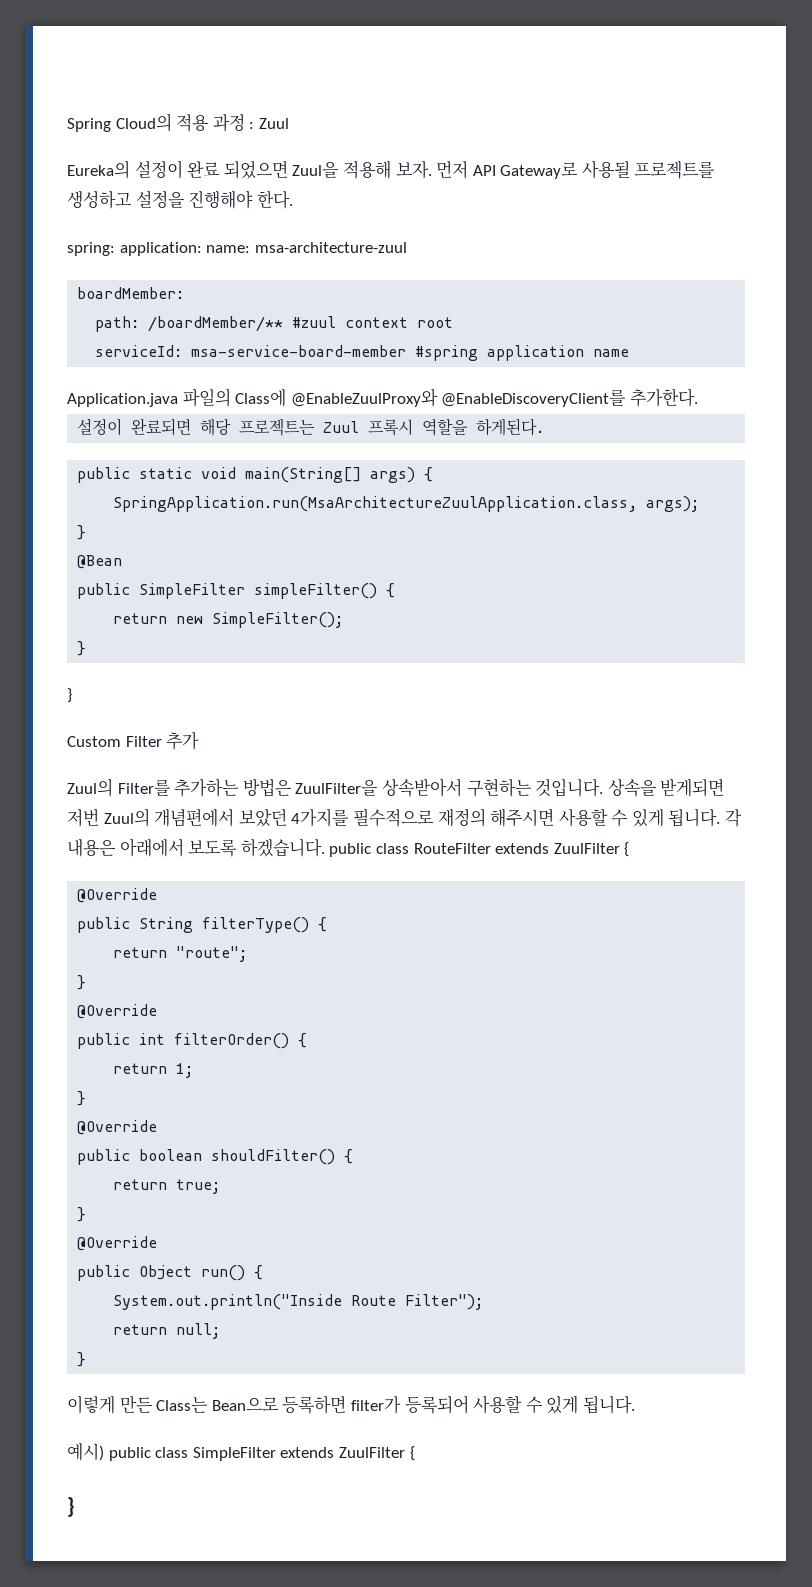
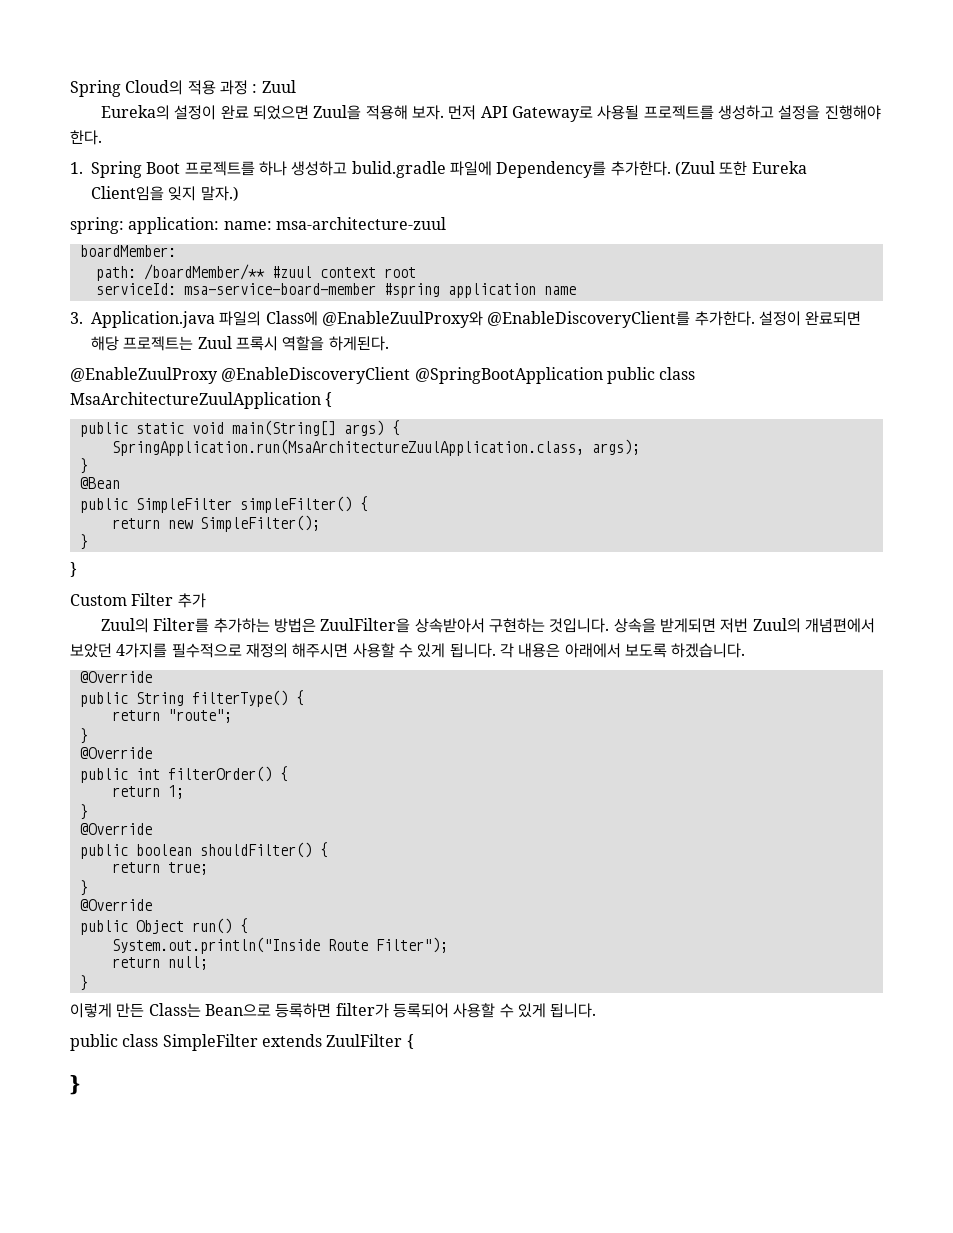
+ 1. Spring Boot 프로젝트를 하나 생성하고 bulid.gradle 파일에 Dependency를 추가한다. (Zuul 또한 Eureka Client임을 잊지 말자.)
- Application.java 파일의 Class에 @EnableZuulProxy와 @EnableDiscoveryClient를 추가한다.
- 설정이 완료되면 해당 프로젝트는 Zuul 프록시 역할을 하게된다.
+ 3. Application.java 파일의 Class에 @EnableZuulProxy와 @EnableDiscoveryClient를 추가한다. 설정이 완료되면 해당 프로젝트는 Zuul 프록시 역할을 하게된다.
+ @EnableZuulProxy @EnableDiscoveryClient @SpringBootApplication public class MsaArchitectureZuulApplication {
- 각 내용은 아래에서 보도록 하겠습니다. public class RouteFilter extends ZuulFilter {
+ 각 내용은 아래에서 보도록 하겠습니다.
- 예시) public class SimpleFilter extends ZuulFilter {
+ public class SimpleFilter extends ZuulFilter {

